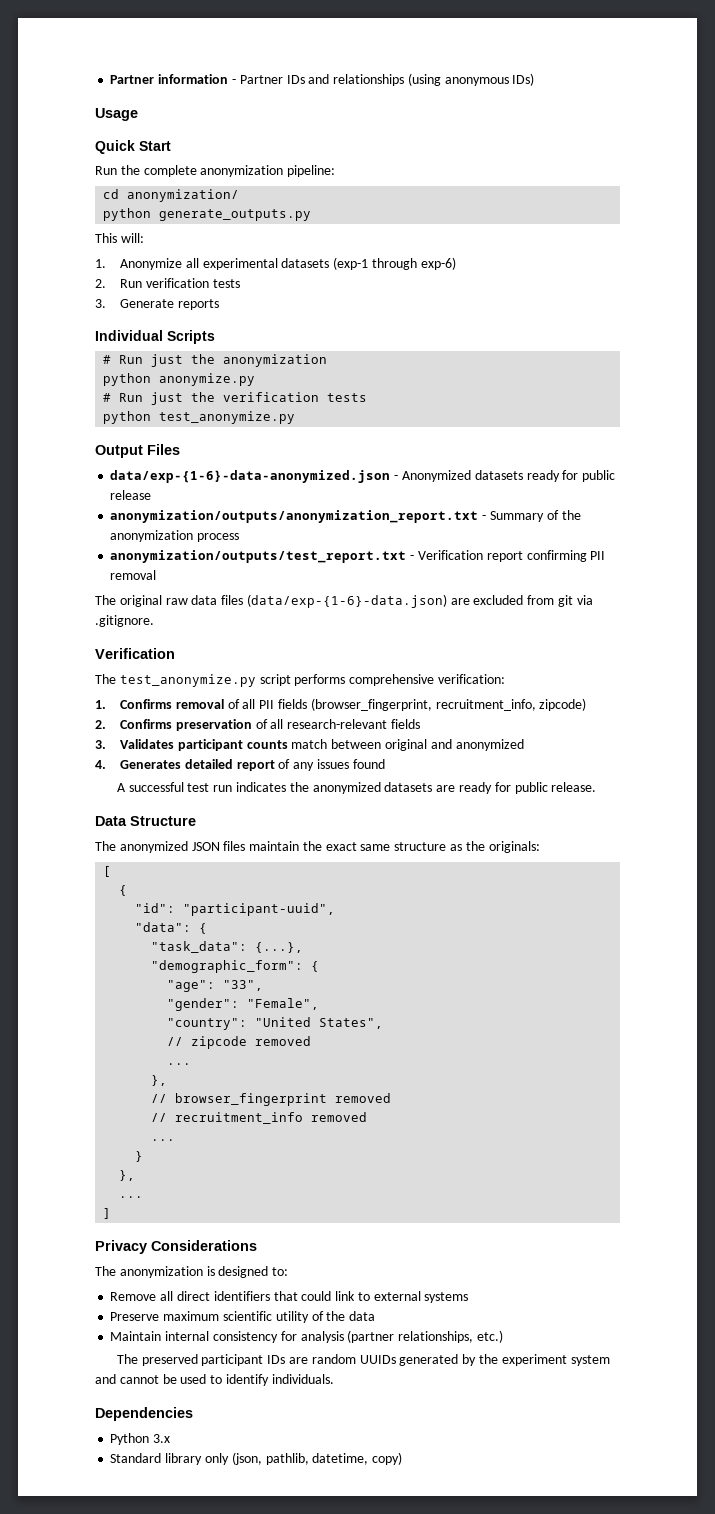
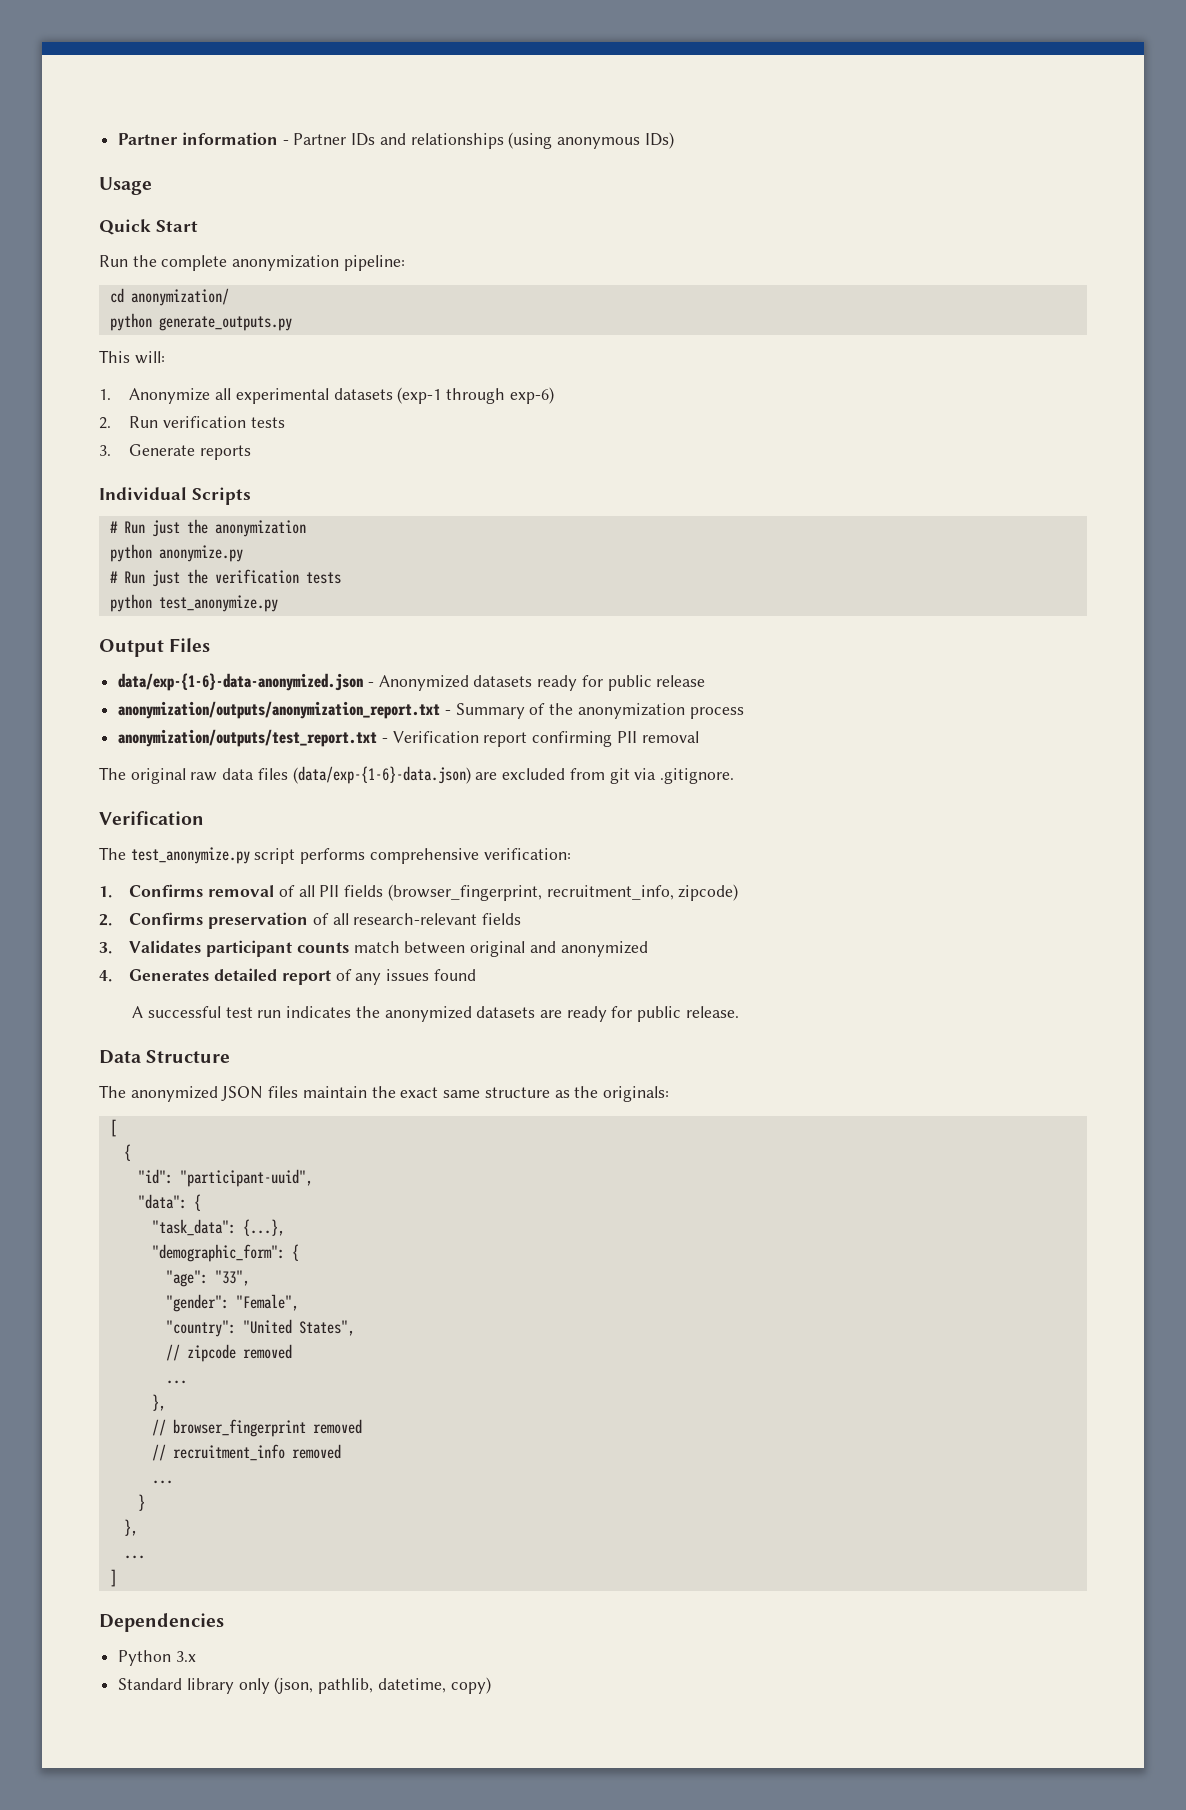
- Privacy Considerations
- The anonymization is designed to:
- Remove all direct identifiers that could link to external systems
- Preserve maximum scientific utility of the data
- Maintain internal consistency for analysis (partner relationships, etc.)
- The preserved participant IDs are random UUIDs generated by the experiment system and cannot be used to identify individuals.

